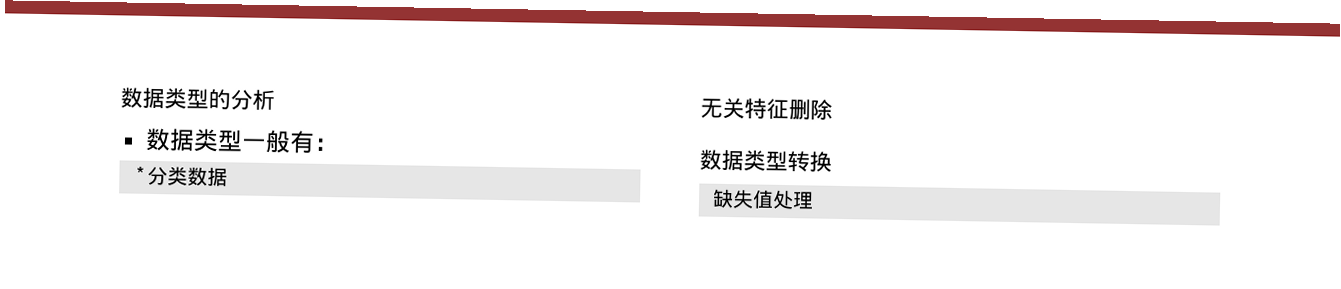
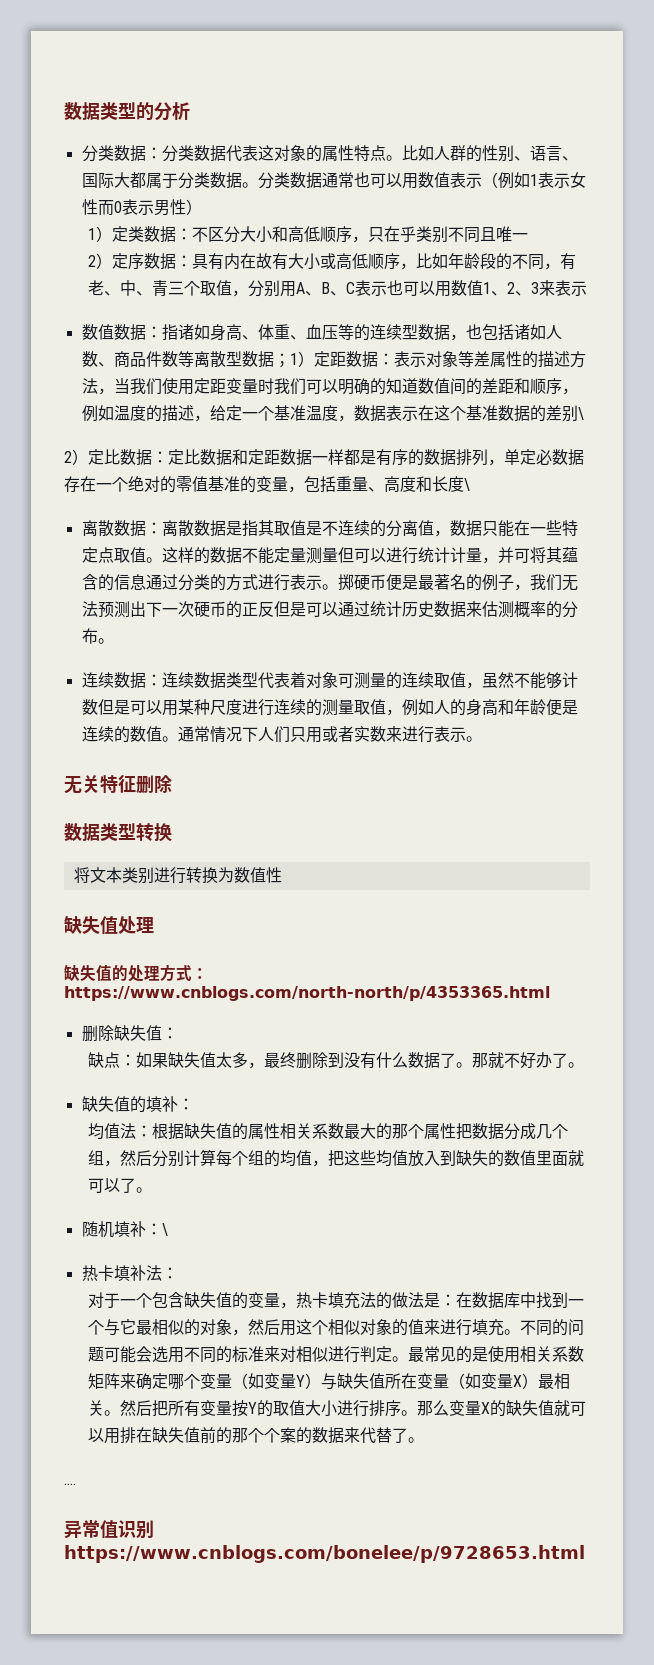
- 数据类型一般有：
- *分类数据
+ 分类数据：分类数据代表这对象的属性特点。比如人群的性别、语言、国际大都属于分类数据。分类数据通常也可以用数值表示（例如1表示女性而0表示男性）
+ 1）定类数据：不区分大小和高低顺序，只在乎类别不同且唯一
+ 2）定序数据：具有内在故有大小或高低顺序，比如年龄段的不同，有老、中、青三个取值，分别用A、B、C表示也可以用数值1、2、3来表示
+ 数值数据：指诸如身高、体重、血压等的连续型数据，也包括诸如人数、商品件数等离散型数据；1）定距数据：表示对象等差属性的描述方法，当我们使用定距变量时我们可以明确的知道数值间的差距和顺序，例如温度的描述，给定一个基准温度，数据表示在这个基准数据的差别\
+ 2）定比数据：定比数据和定距数据一样都是有序的数据排列，单定必数据存在一个绝对的零值基准的变量，包括重量、高度和长度\
+ 离散数据：离散数据是指其取值是不连续的分离值，数据只能在一些特定点取值。这样的数据不能定量测量但可以进行统计计量，并可将其蕴含的信息通过分类的方式进行表示。掷硬币便是最著名的例子，我们无法预测出下一次硬币的正反但是可以通过统计历史数据来估测概率的分布。
+ 连续数据：连续数据类型代表着对象可测量的连续取值，虽然不能够计数但是可以用某种尺度进行连续的测量取值，例如人的身高和年龄便是连续的数值。通常情况下人们只用或者实数来进行表示。
+ 将文本类别进行转换为数值性
  缺失值处理
+ 缺失值的处理方式：https://www.cnblogs.com/north-north/p/4353365.html
+ 删除缺失值：
+ 缺点：如果缺失值太多，最终删除到没有什么数据了。那就不好办了。
+ 缺失值的填补：
+ 均值法：根据缺失值的属性相关系数最大的那个属性把数据分成几个组，然后分别计算每个组的均值，把这些均值放入到缺失的数值里面就可以了。
+ 随机填补：\
+ 热卡填补法：
+ 对于一个包含缺失值的变量，热卡填充法的做法是：在数据库中找到一个与它最相似的对象，然后用这个相似对象的值来进行填充。不同的问题可能会选用不同的标准来对相似进行判定。最常见的是使用相关系数矩阵来确定哪个变量（如变量Y）与缺失值所在变量（如变量X）最相关。然后把所有变量按Y的取值大小进行排序。那么变量X的缺失值就可以用排在缺失值前的那个个案的数据来代替了。
+ ....
+ 异常值识别https://www.cnblogs.com/bonelee/p/9728653.html

